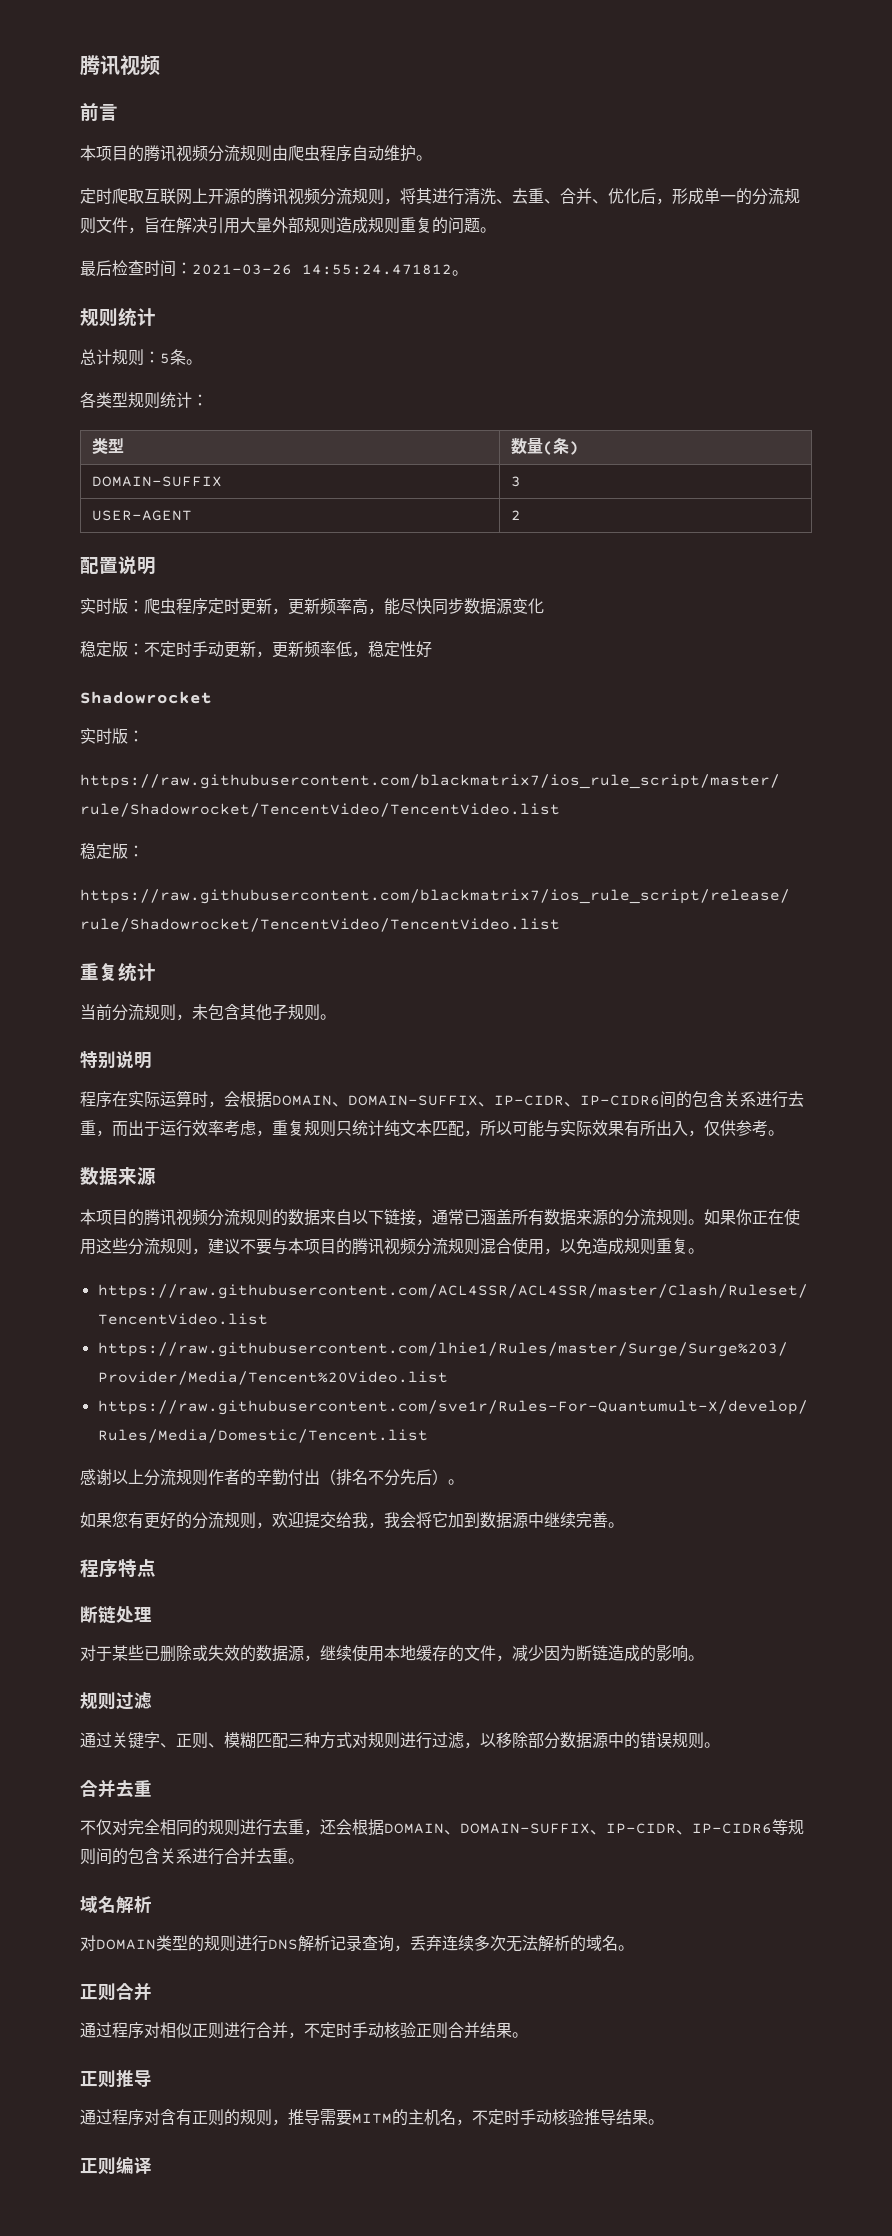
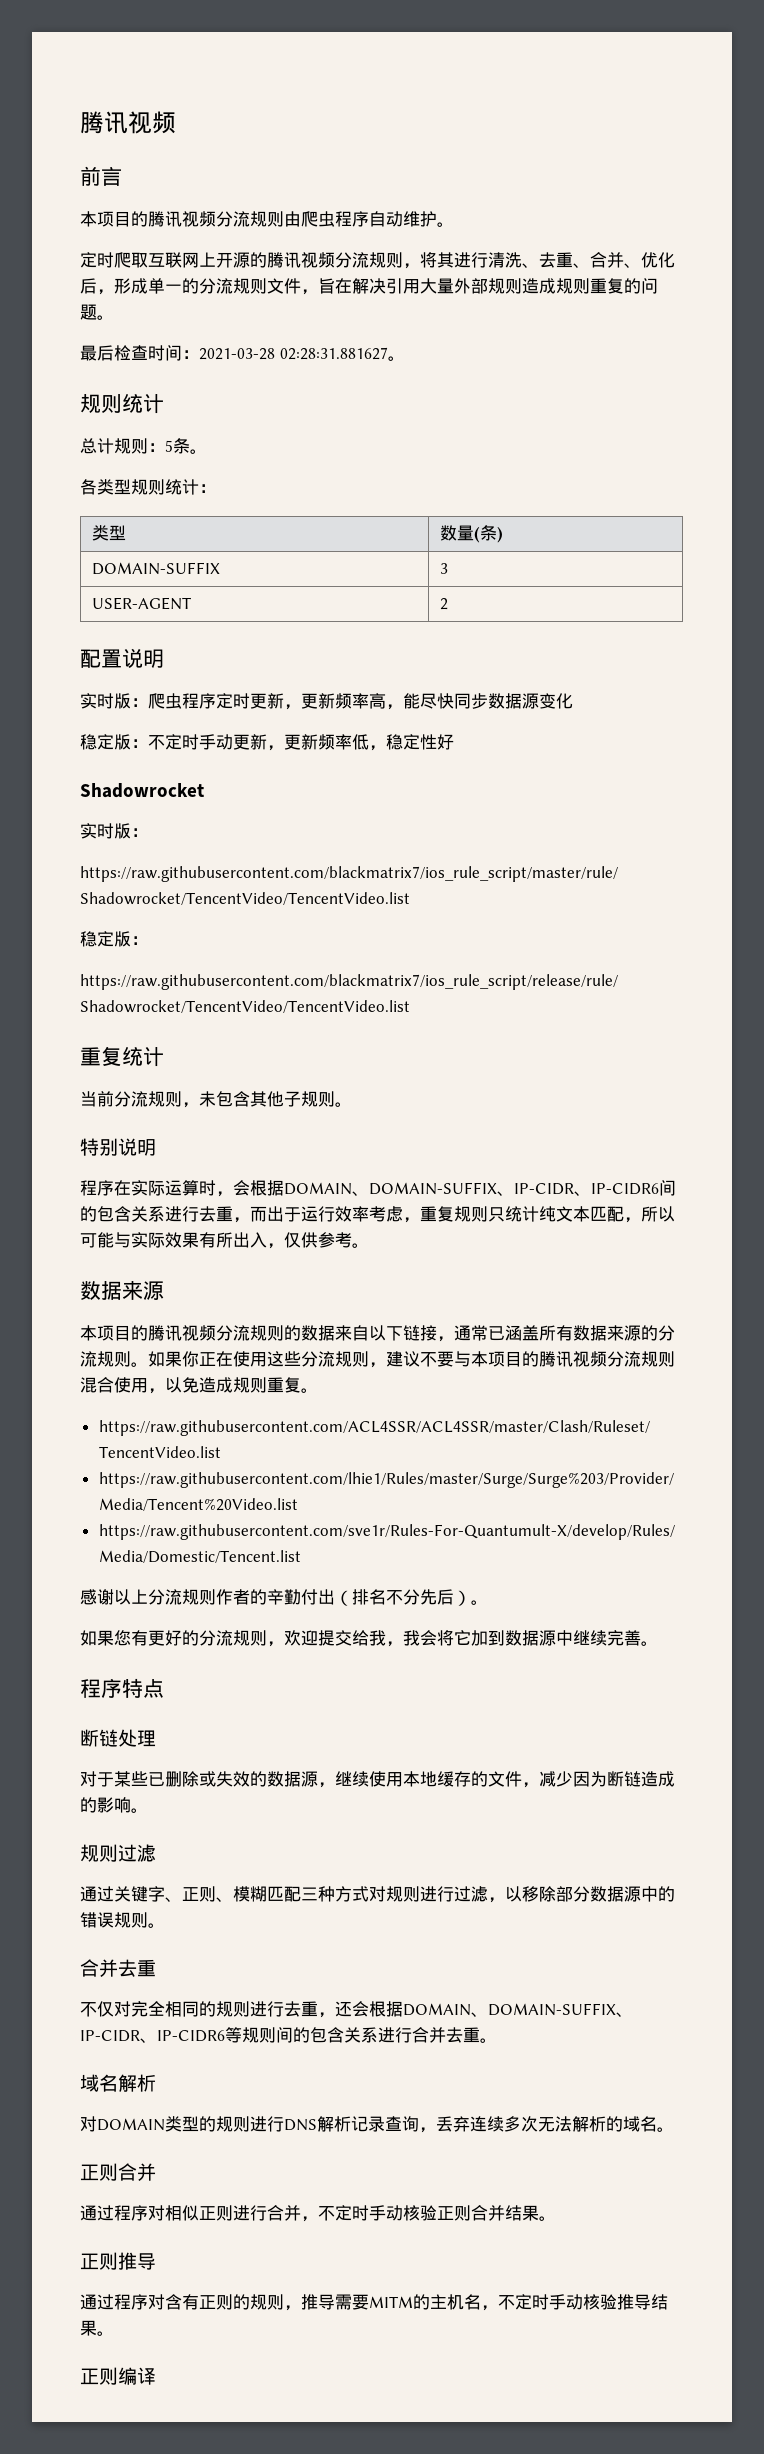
- 最后检查时间：2021-03-26 14:55:24.471812。
+ 最后检查时间：2021-03-28 02:28:31.881627。

